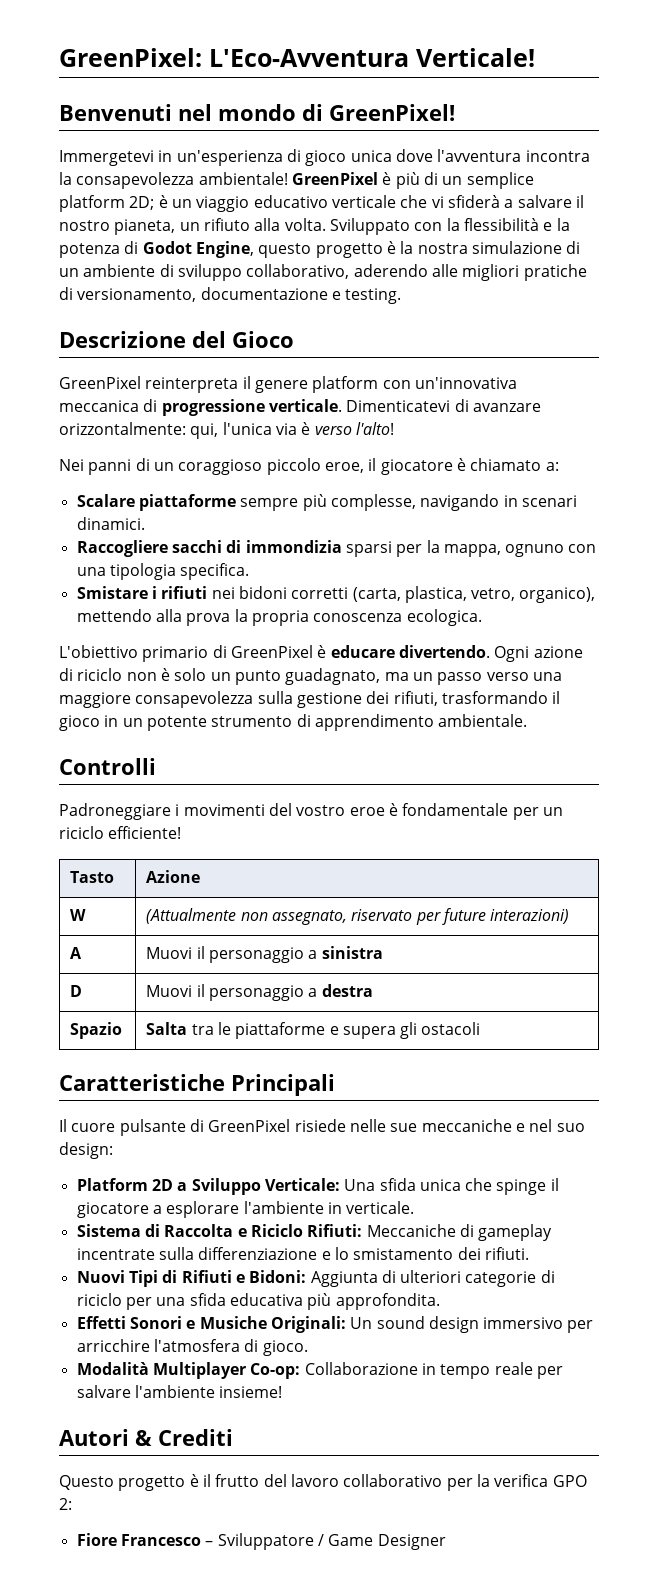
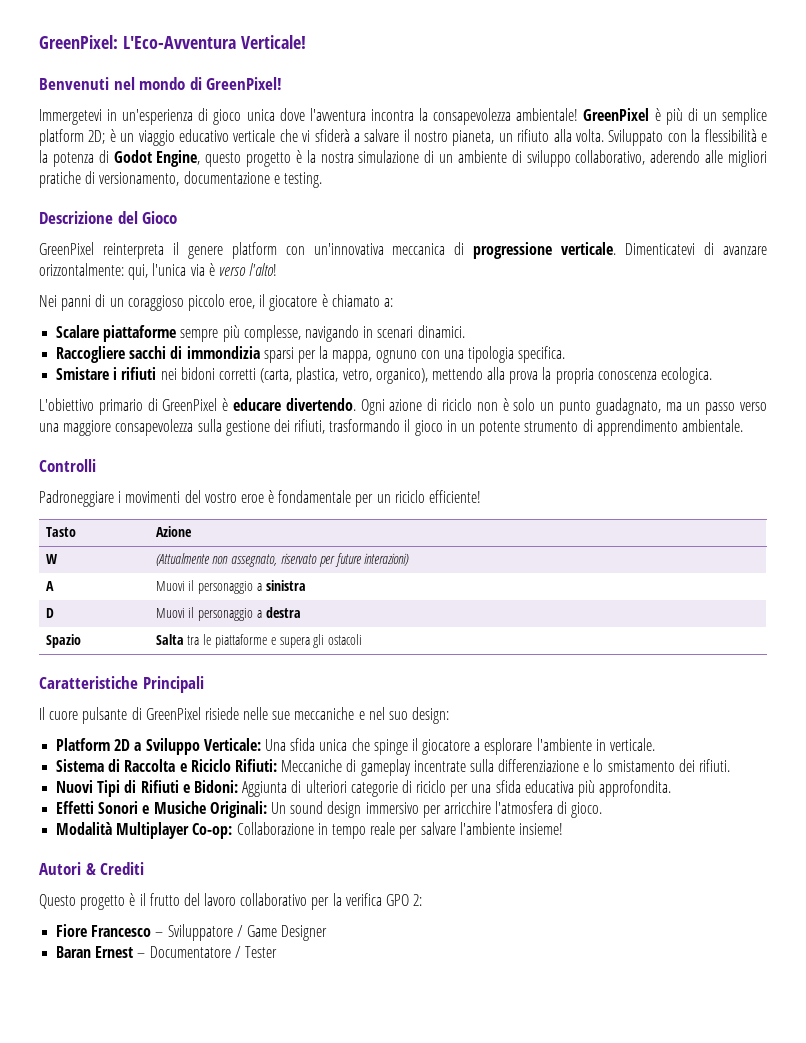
+ Baran Ernest – Documentatore / Tester

